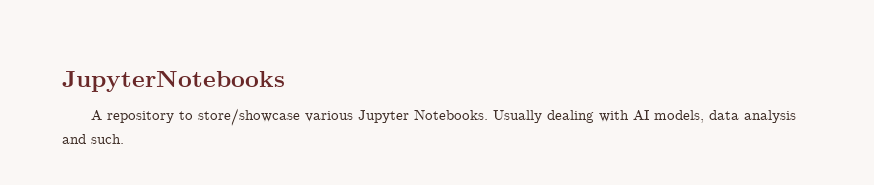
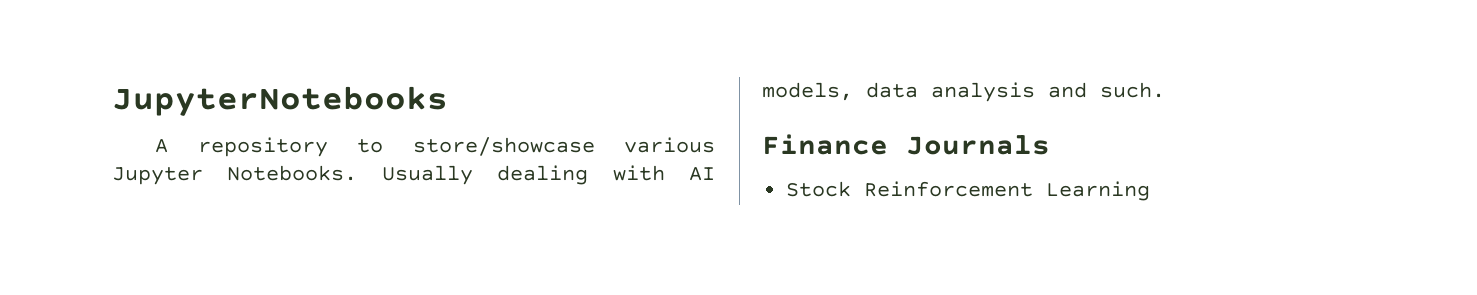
+ Finance Journals
+ Stock Reinforcement Learning

